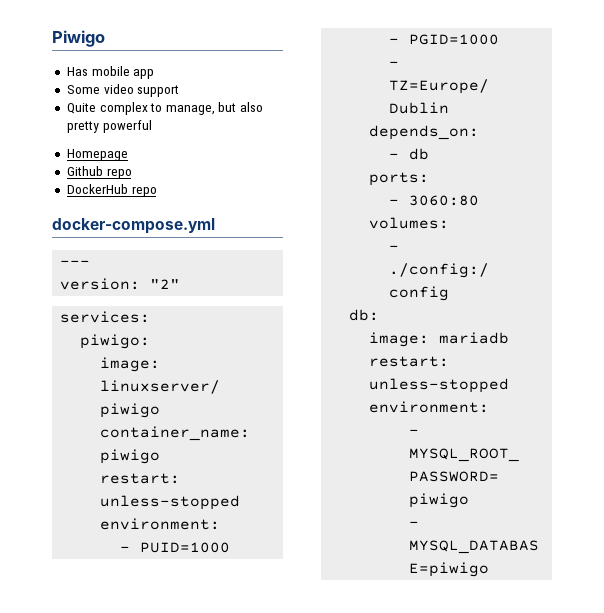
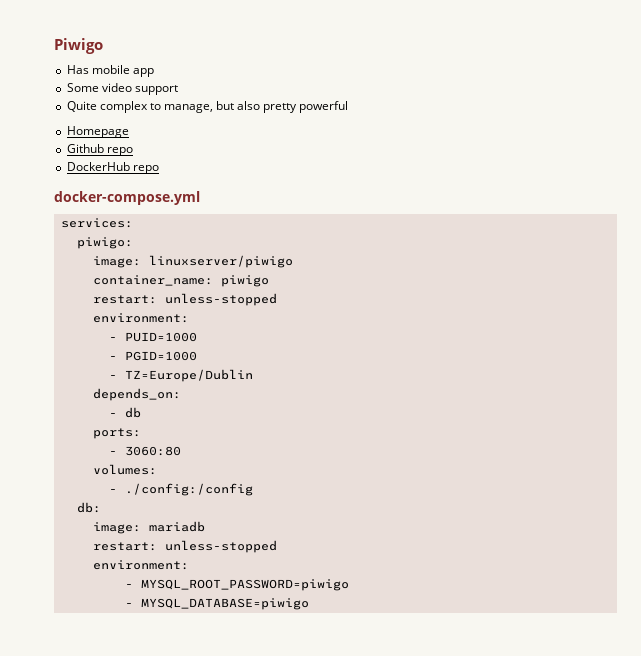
- ---
- version: "2"

